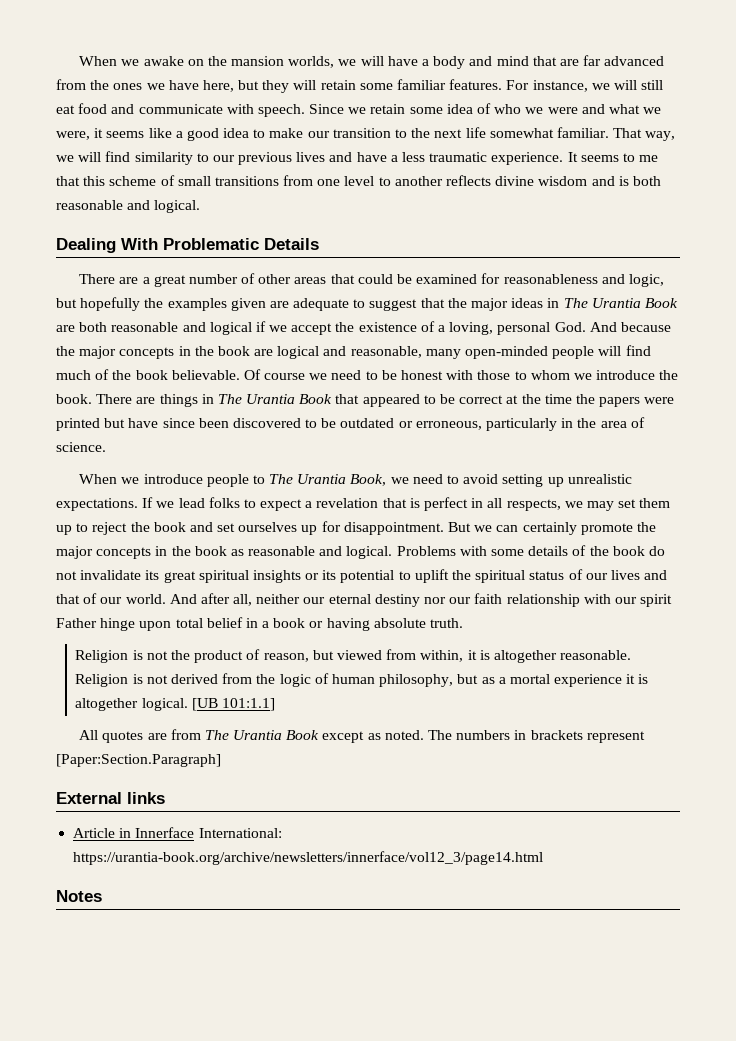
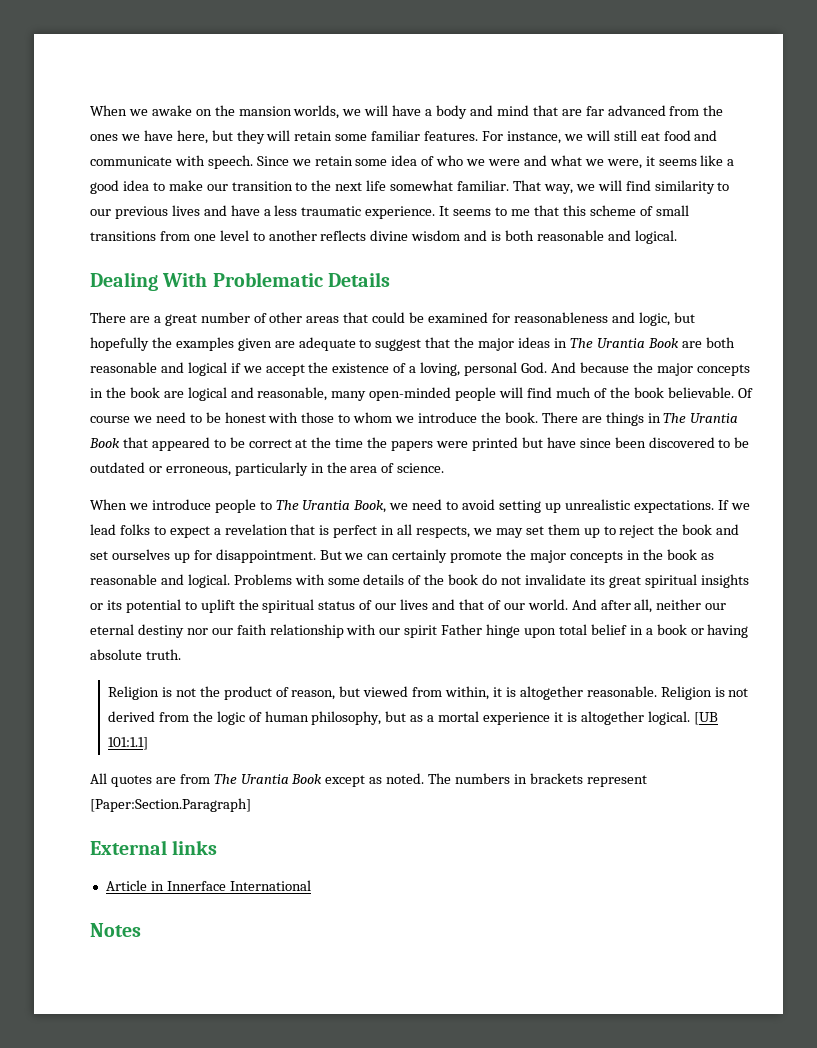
- Article in Innerface International: https://urantia-book.org/archive/newsletters/innerface/vol12_3/page14.html
+ Article in Innerface International

